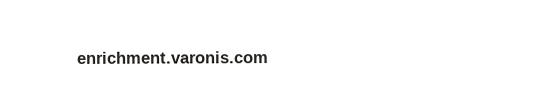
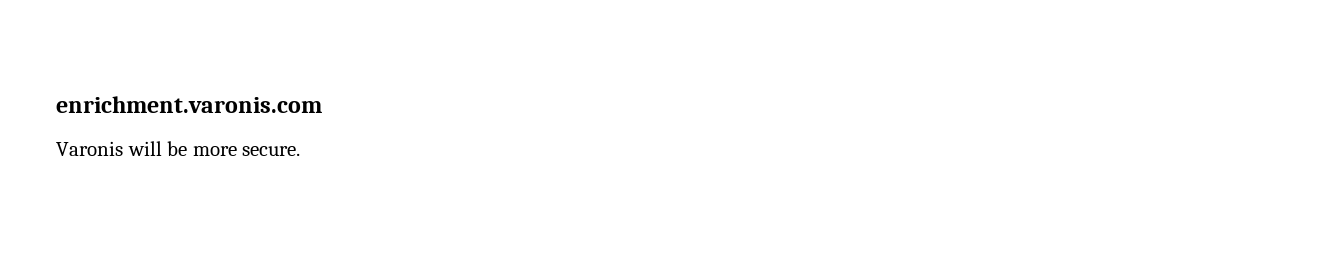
+ Varonis will be more secure.

